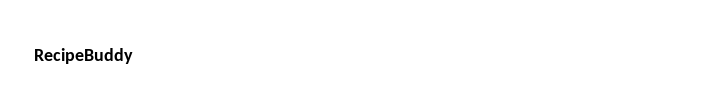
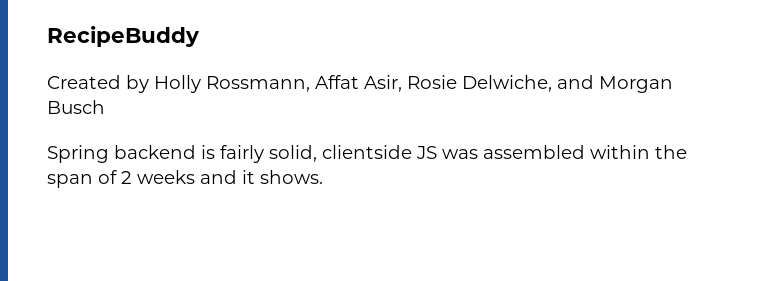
+ Created by Holly Rossmann, Affat Asir, Rosie Delwiche, and Morgan Busch
+ Spring backend is fairly solid, clientside JS was assembled within the span of 2 weeks and it shows.

